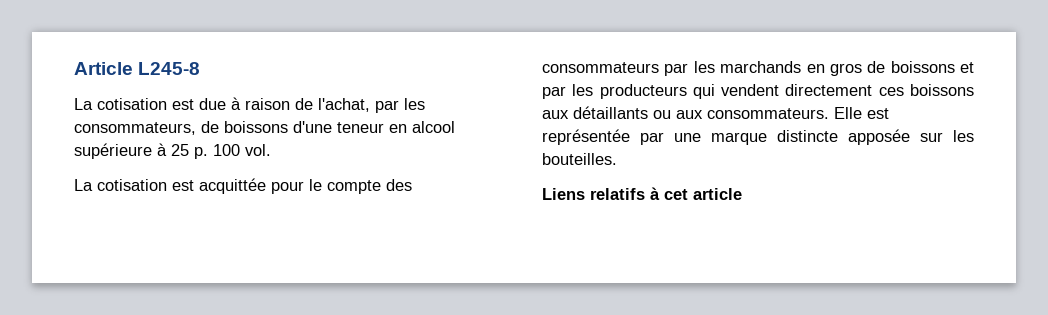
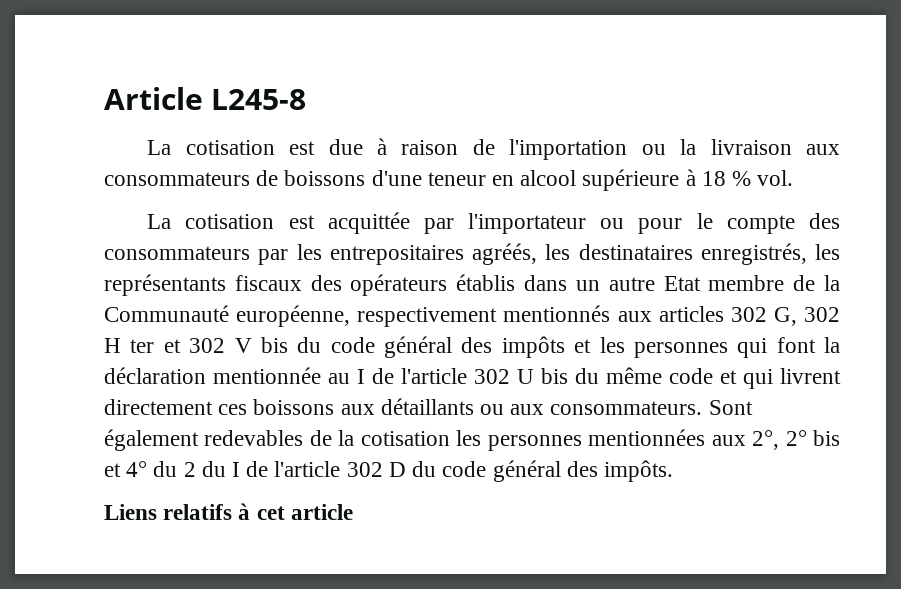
- La cotisation est due à raison de l'achat, par les consommateurs, de boissons d'une teneur en alcool supérieure à 25 p. 100 vol.
+ La cotisation est due à raison de l'importation ou la livraison aux consommateurs de boissons d'une teneur en alcool supérieure à 18 % vol.
- La cotisation est acquittée pour le compte des consommateurs par les marchands en gros de boissons et par les producteurs qui vendent directement ces boissons aux détaillants ou aux consommateurs.
+ La cotisation est acquittée par l'importateur ou pour le compte des consommateurs par les entrepositaires agréés, les destinataires enregistrés, les représentants fiscaux des opérateurs établis dans un autre Etat membre de la Communauté européenne, respectivement mentionnés aux articles 302 G, 302 H ter et 302 V bis du code général des impôts et les personnes qui font la déclaration mentionnée au I de l'article 302 U bis du même code et qui livrent directement ces boissons aux détaillants ou aux consommateurs.
- Elle est représentée par une marque distincte apposée sur les bouteilles.
+ Sont également redevables de la cotisation les personnes mentionnées aux 2°, 2° bis et 4° du 2 du I de l'article 302 D du code général des impôts.

